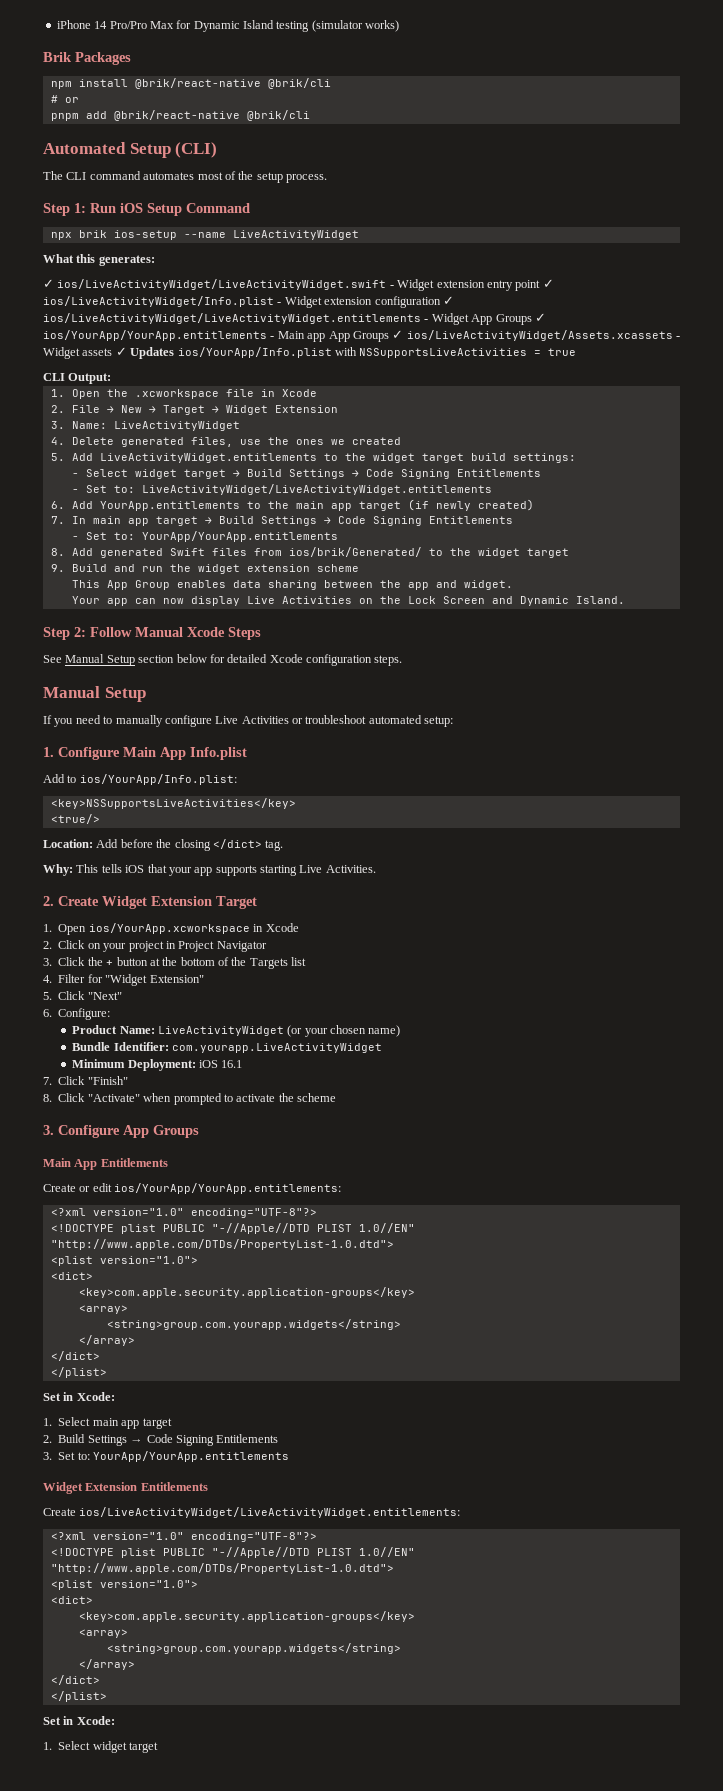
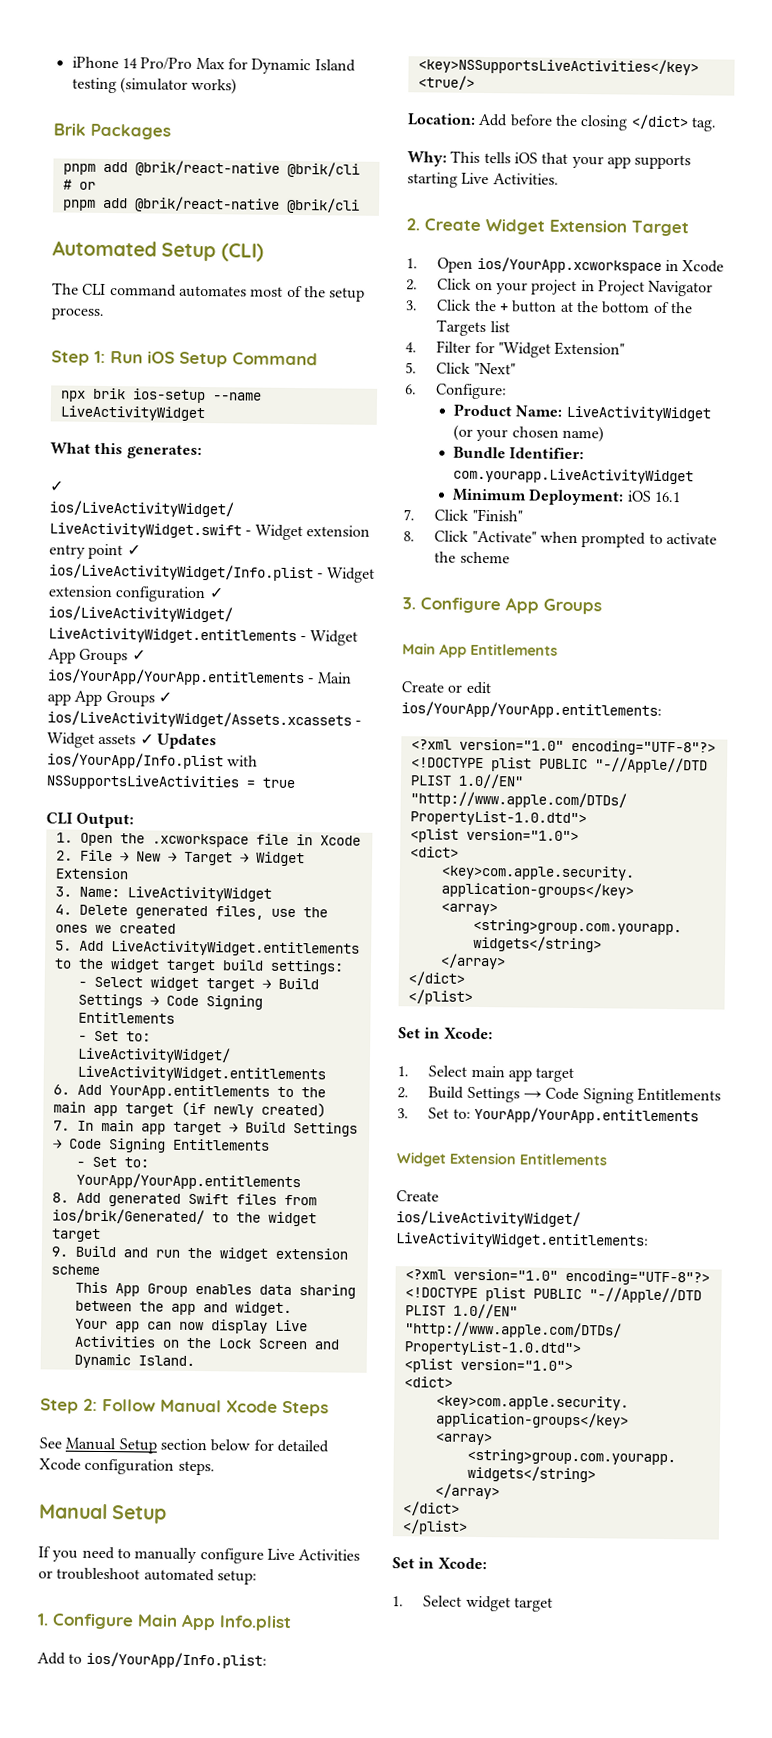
  Brik Packages
- npm install @brik/react-native @brik/cli
+ pnpm add @brik/react-native @brik/cli

